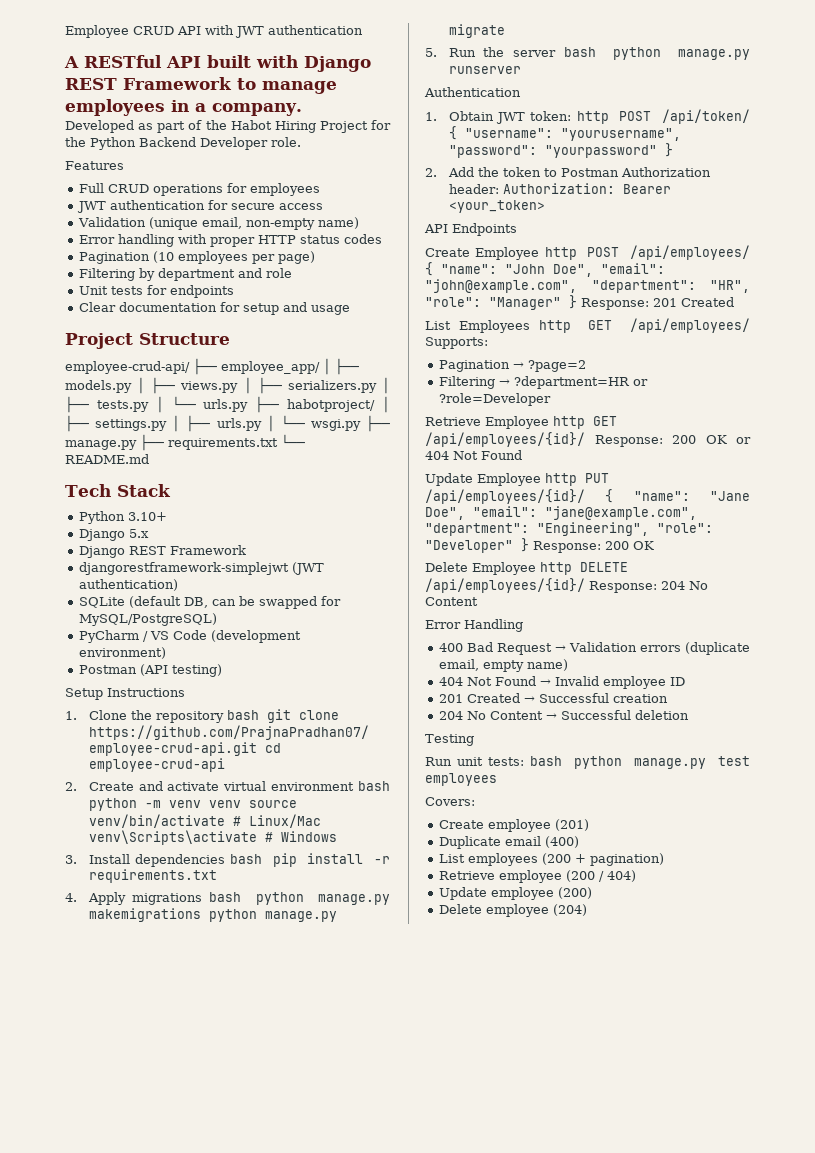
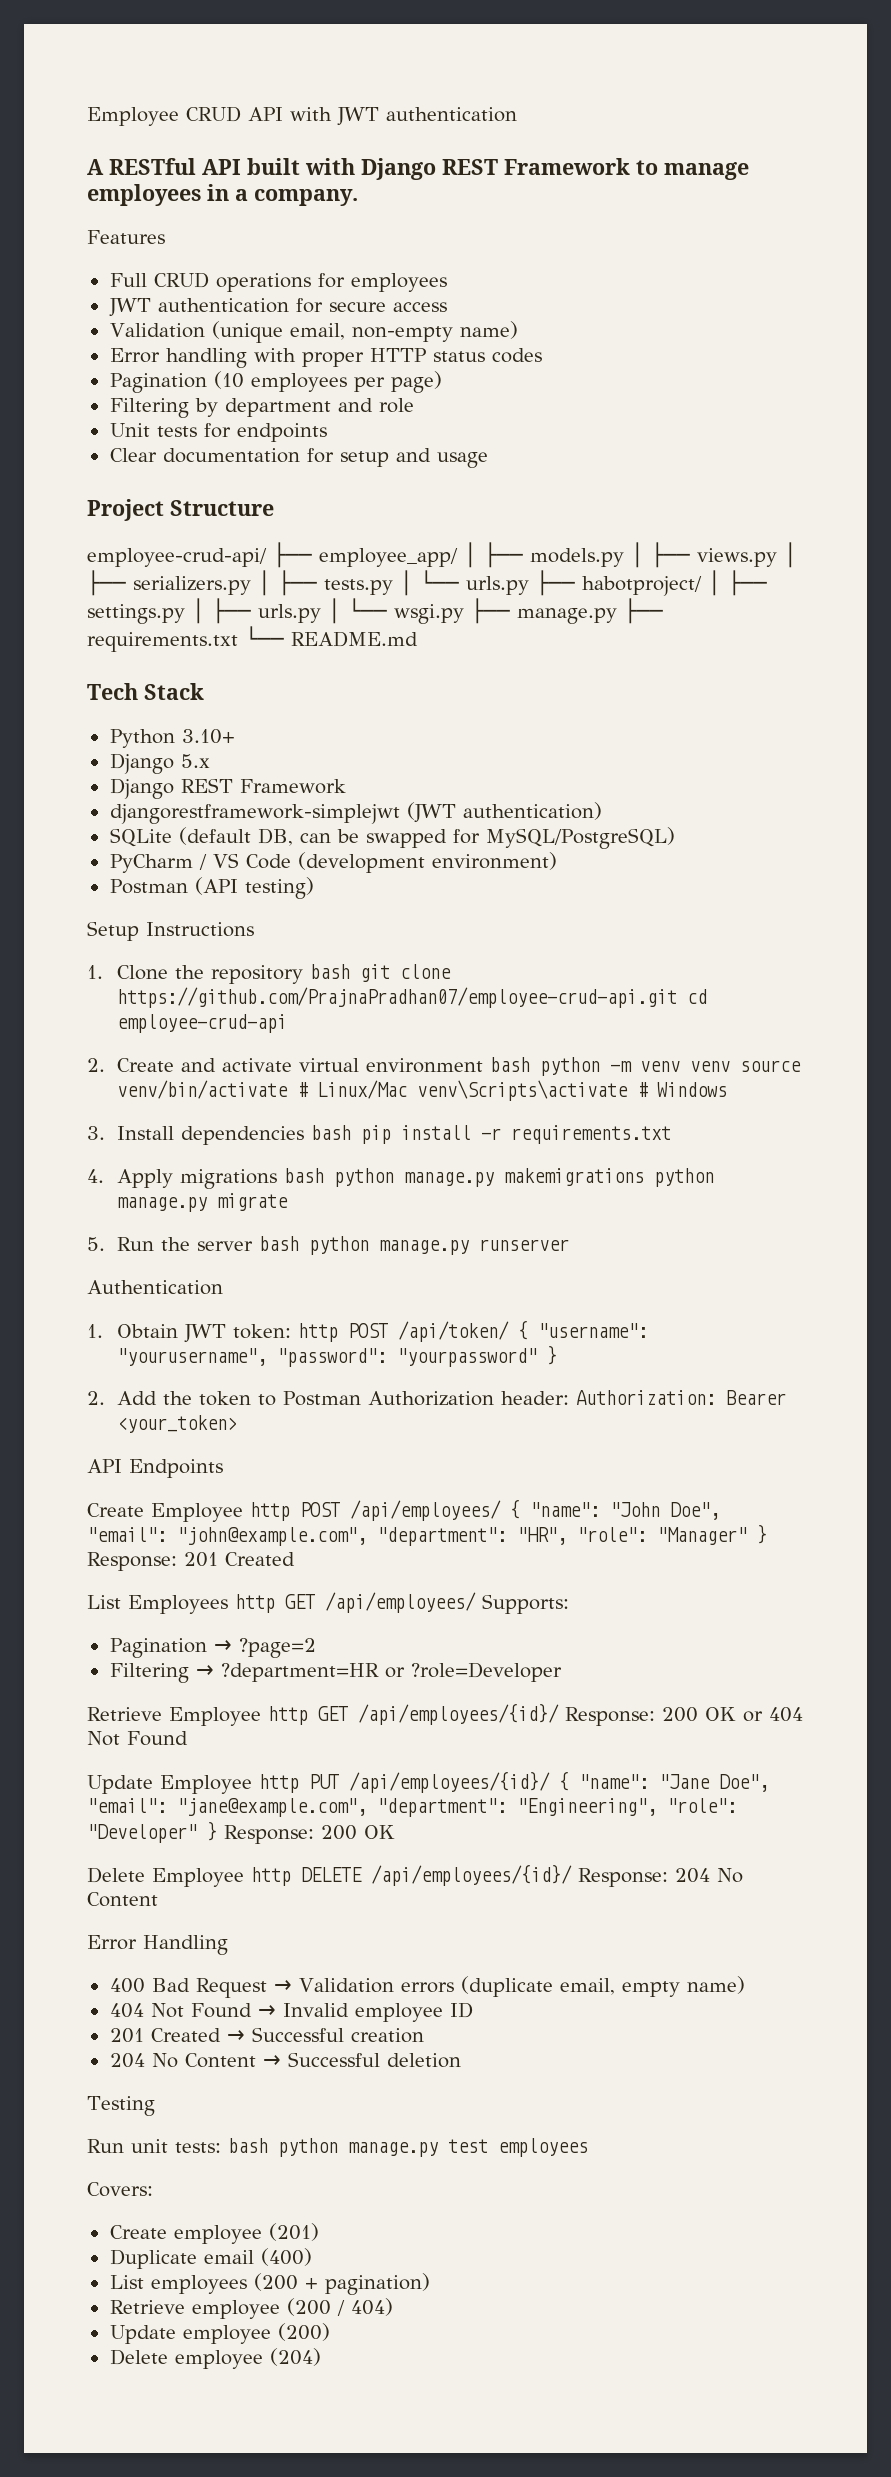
- Developed as part of the Habot Hiring Project for the Python Backend Developer role.

